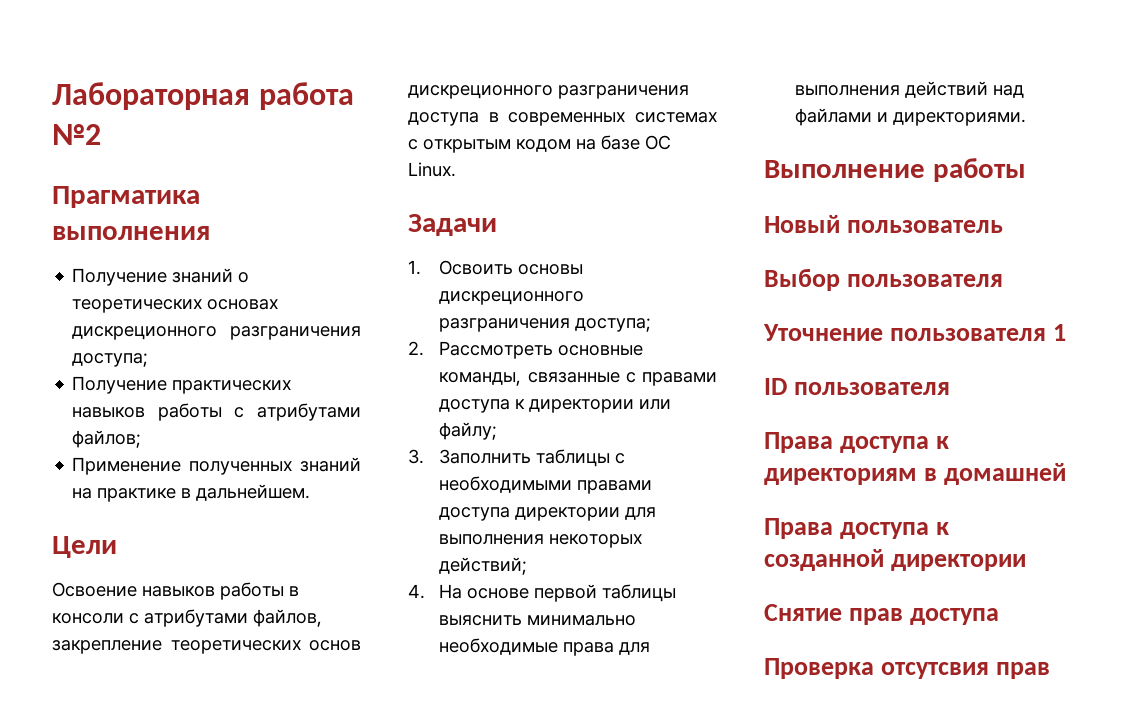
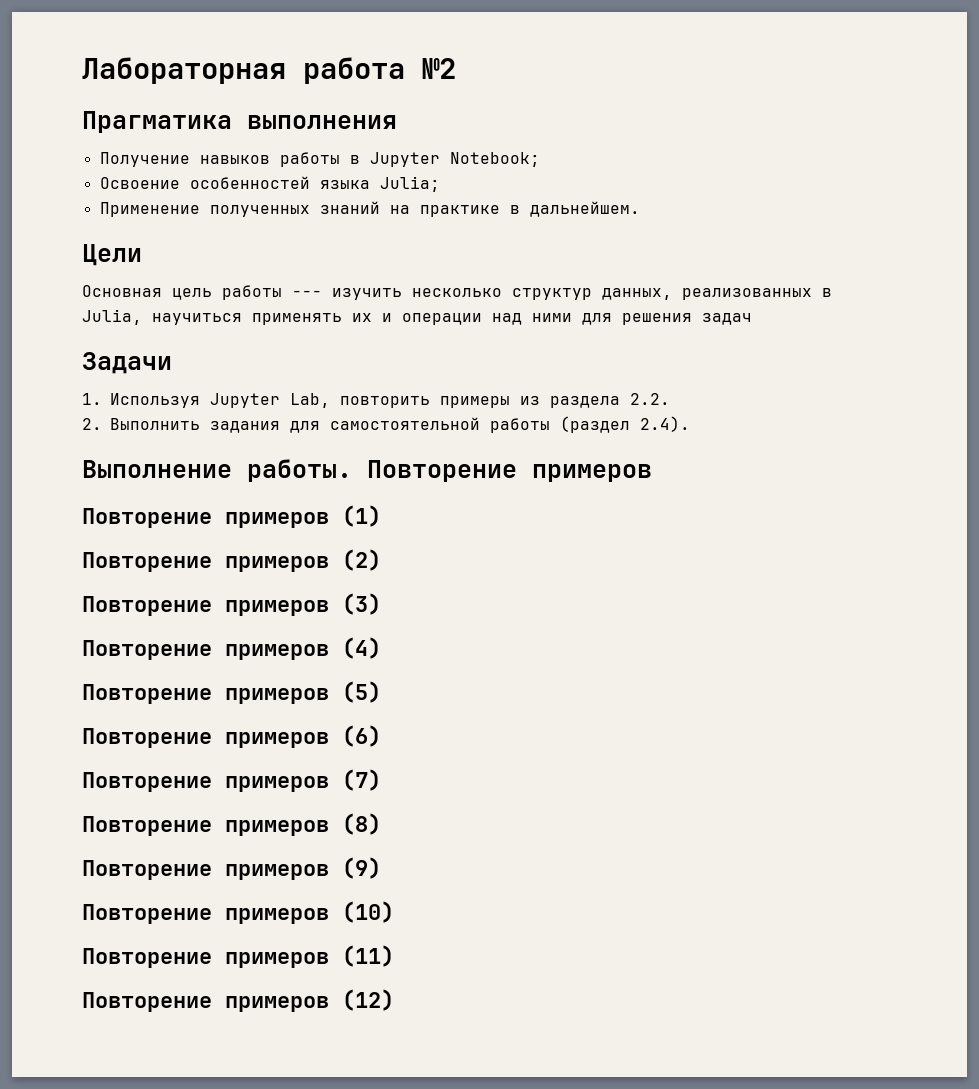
- Получение знаний о теоретических основах дискреционного разграничения доступа;
- Получение практических навыков работы с атрибутами файлов;
+ Получение навыков работы в Jupyter Notebook;
+ Освоение особенностей языка Julia;
- Освоение навыков работы в консоли с атрибутами файлов, закрепление теоретических основ дискреционного разграничения доступа в современных системах с открытым кодом на базе ОС Linux.
+ Основная цель работы --- изучить несколько структур данных, реализованных в Julia, научиться применять их и операции над ними для решения задач
  Задачи
- 1. Освоить основы дискреционного разграничения доступа;
- 2. Рассмотреть основные команды, связанные с правами доступа к директории или файлу;
- 3. Заполнить таблицы с необходимыми правами доступа директории для выполнения некоторых действий;
- 4. На основе первой таблицы выяснить минимально необходимые права для выполнения действий над файлами и директориями.
- Выполнение работы
- Новый пользователь
- Выбор пользователя
- Уточнение пользователя 1
- ID пользователя
- Права доступа к директориям в домашней
- Права доступа к созданной директории
- Снятие прав доступа
- Проверка отсутсвия прав
+ 1. Используя Jupyter Lab, повторить примеры из раздела 2.2.
+ 2. Выполнить задания для самостоятельной работы (раздел 2.4).
+ Выполнение работы. Повторение примеров
+ Повторение примеров (1)
+ Повторение примеров (2)
+ Повторение примеров (3)
+ Повторение примеров (4)
+ Повторение примеров (5)
+ Повторение примеров (6)
+ Повторение примеров (7)
+ Повторение примеров (8)
+ Повторение примеров (9)
+ Повторение примеров (10)
+ Повторение примеров (11)
+ Повторение примеров (12)

